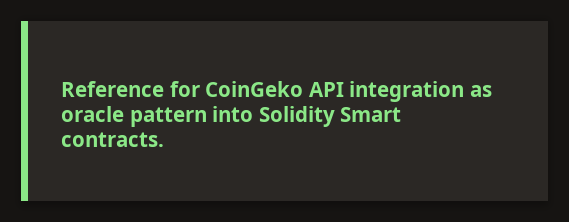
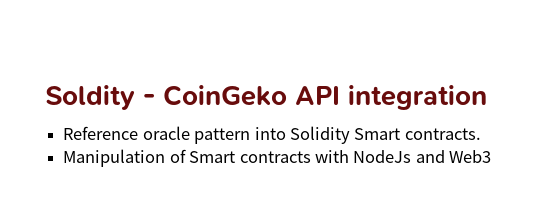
- Reference for CoinGeko API integration as oracle pattern into Solidity Smart contracts.
+ Soldity - CoinGeko API integration
+ Reference oracle pattern into Solidity Smart contracts.
+ Manipulation of Smart contracts with NodeJs and Web3

